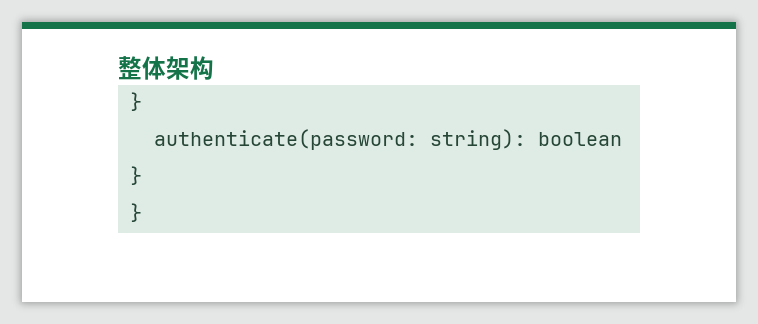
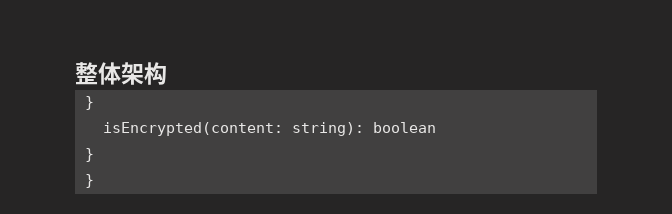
- authenticate(password: string): boolean
+ isEncrypted(content: string): boolean

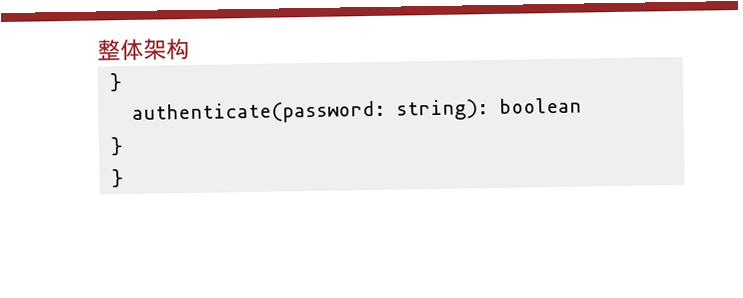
- isEncrypted(content: string): boolean
+ authenticate(password: string): boolean

